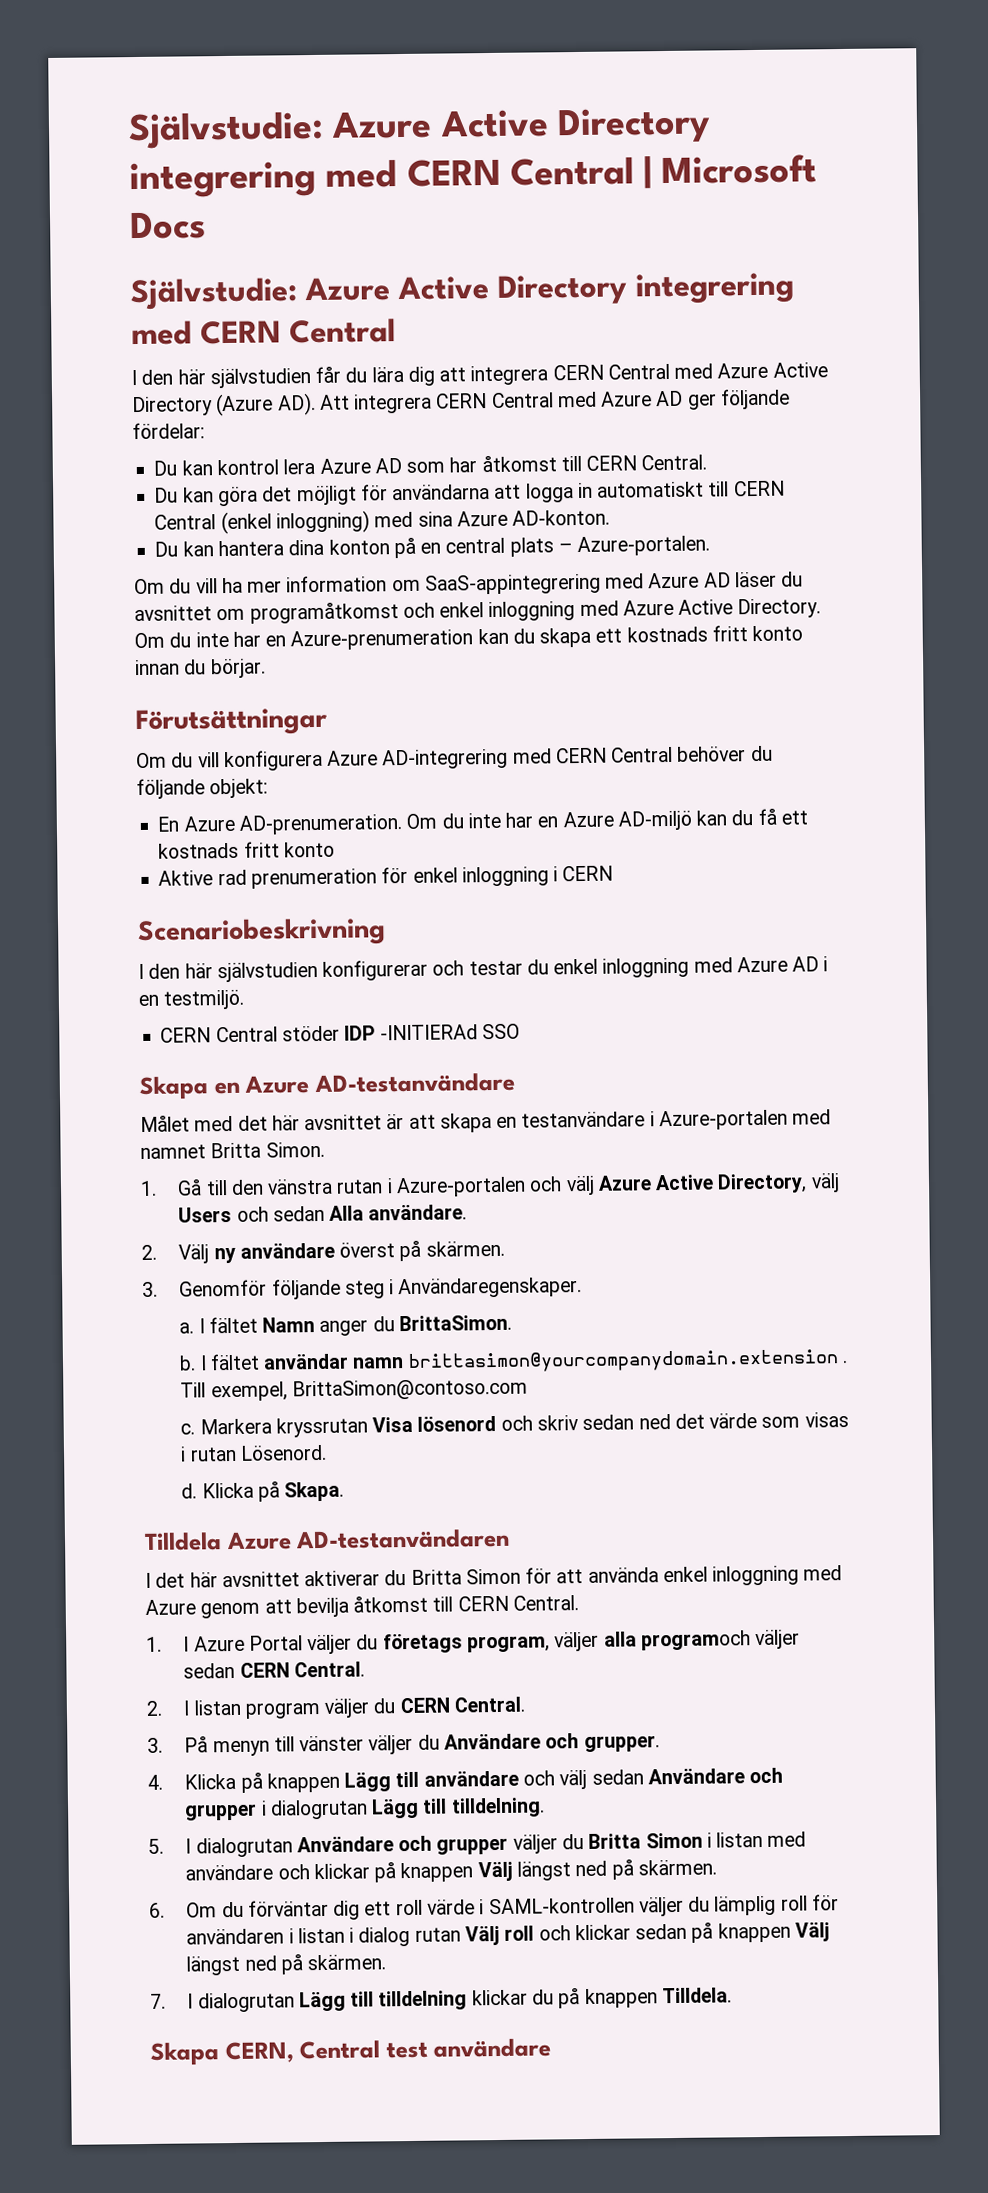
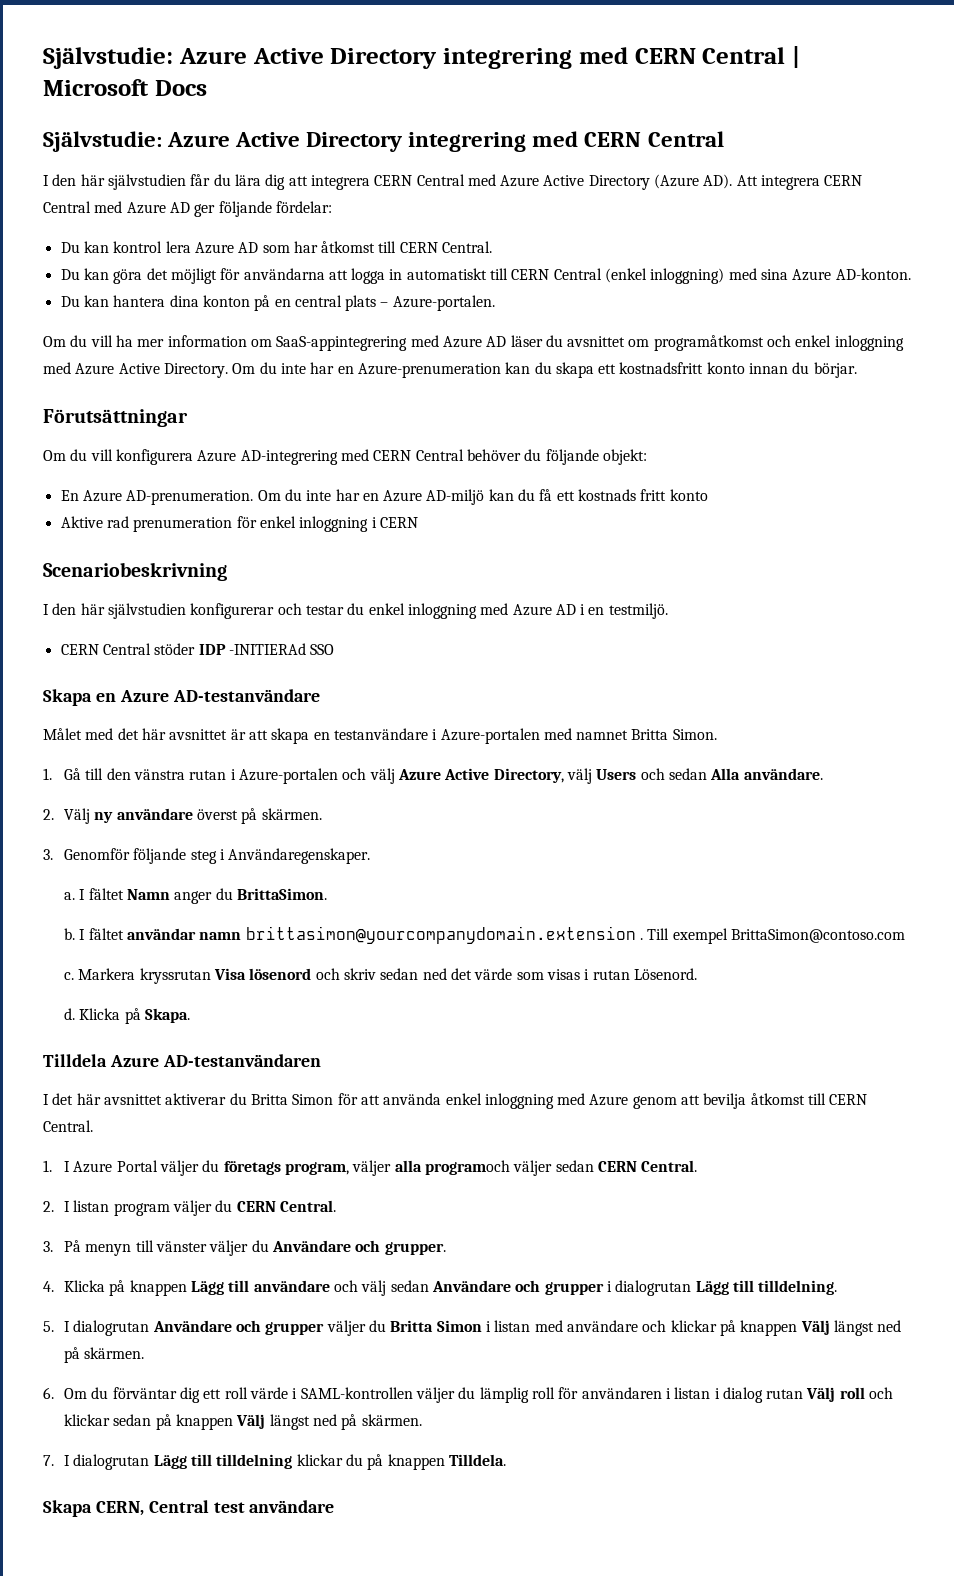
- Om du inte har en Azure-prenumeration kan du skapa ett kostnads fritt konto innan du börjar.
+ Om du inte har en Azure-prenumeration kan du skapa ett kostnadsfritt konto innan du börjar.
- Till exempel, BrittaSimon@contoso.com
+ Till exempel BrittaSimon@contoso.com

